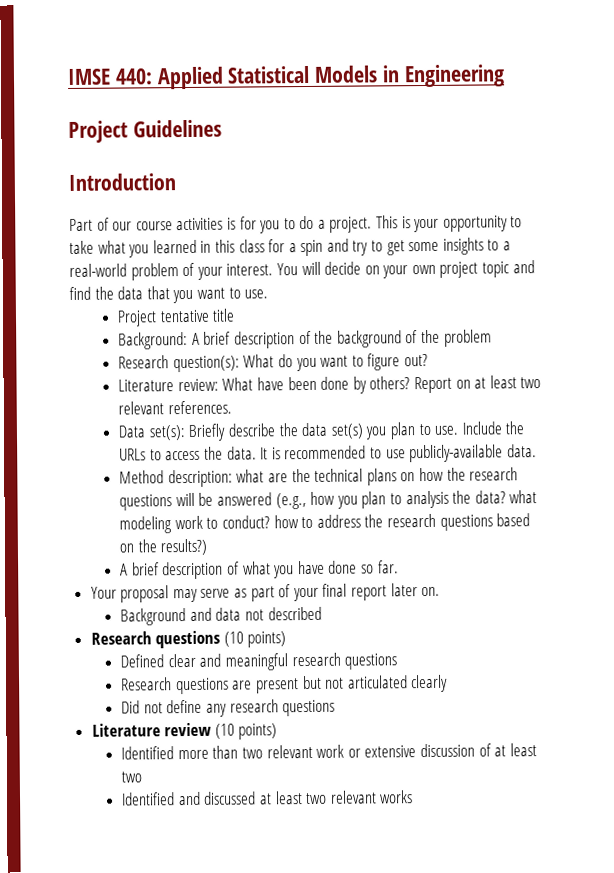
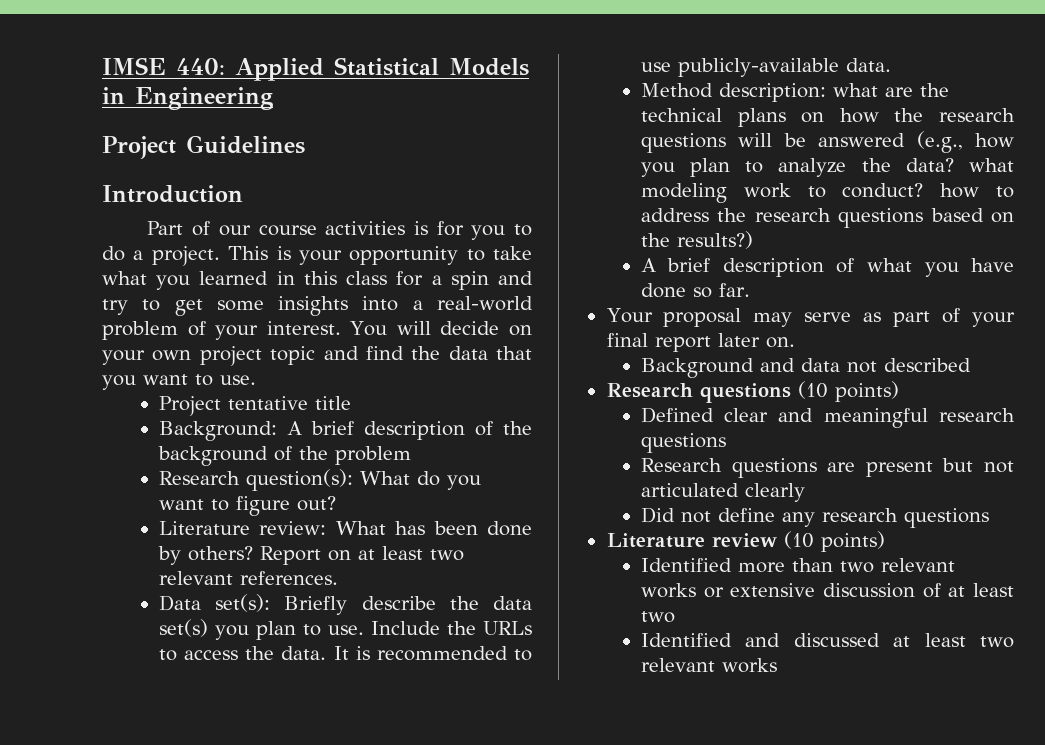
- This is your opportunity to take what you learned in this class for a spin and try to get some insights to a real-world problem of your interest.
+ This is your opportunity to take what you learned in this class for a spin and try to get some insights into a real-world problem of your interest.
- Literature review: What have been done by others?
+ Literature review: What has been done by others?
- Method description: what are the technical plans on how the research questions will be answered (e.g., how you plan to analysis the data? what modeling work to conduct? how to address the research questions based on the results?)
+ Method description: what are the technical plans on how the research questions will be answered (e.g., how you plan to analyze the data? what modeling work to conduct? how to address the research questions based on the results?)
- Identified more than two relevant work or extensive discussion of at least two
+ Identified more than two relevant works or extensive discussion of at least two

